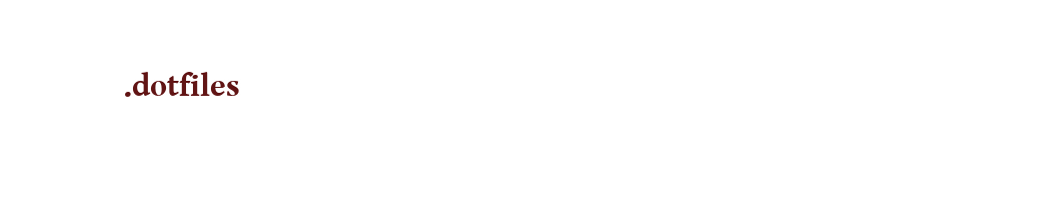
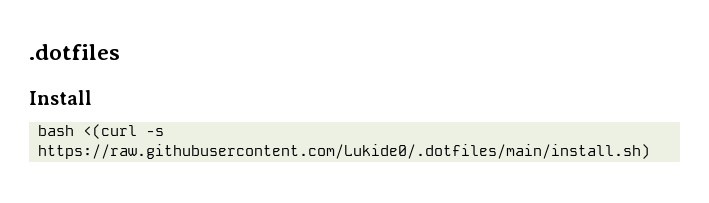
+ Install
+ bash <(curl -s https://raw.githubusercontent.com/Lukide0/.dotfiles/main/install.sh)

